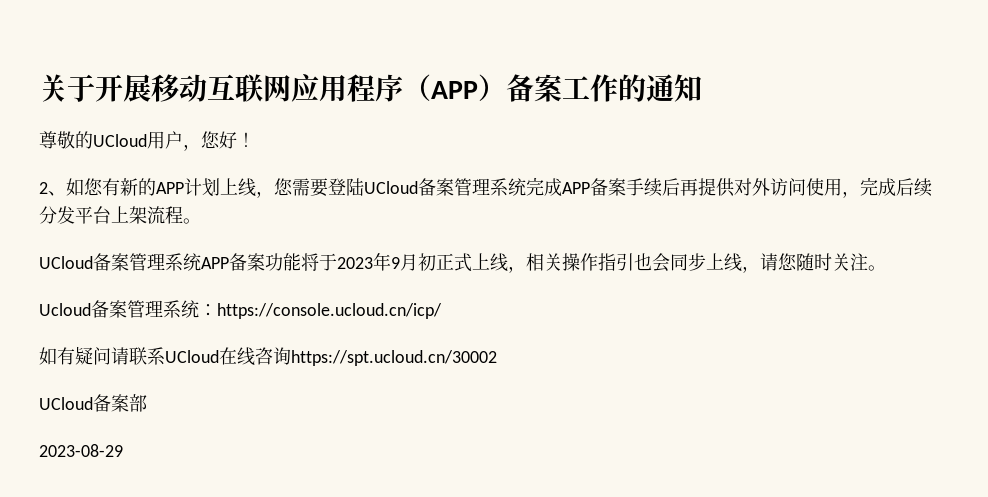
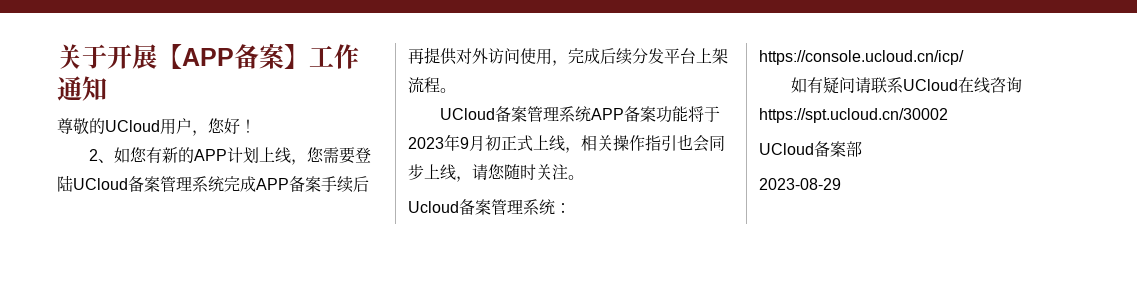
- 关于开展移动互联网应用程序（APP）备案工作的通知
+ 关于开展【APP备案】工作通知

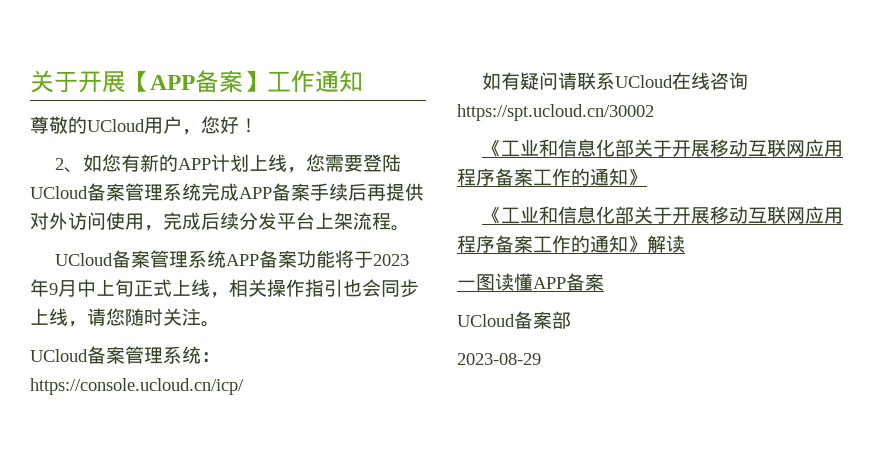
- UCloud备案管理系统APP备案功能将于2023年9月初正式上线，相关操作指引也会同步上线，请您随时关注。
+ UCloud备案管理系统APP备案功能将于2023年9月中上旬正式上线，相关操作指引也会同步上线，请您随时关注。
- Ucloud备案管理系统：https://console.ucloud.cn/icp/
+ UCloud备案管理系统：https://console.ucloud.cn/icp/
  如有疑问请联系UCloud在线咨询https://spt.ucloud.cn/30002
+ 《工业和信息化部关于开展移动互联网应用程序备案工作的通知》
+ 《工业和信息化部关于开展移动互联网应用程序备案工作的通知》解读
+ 一图读懂APP备案

